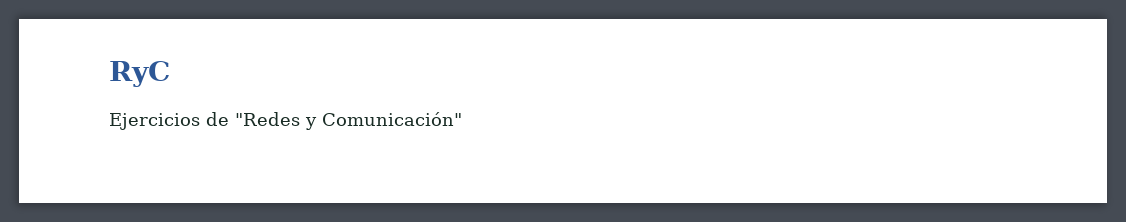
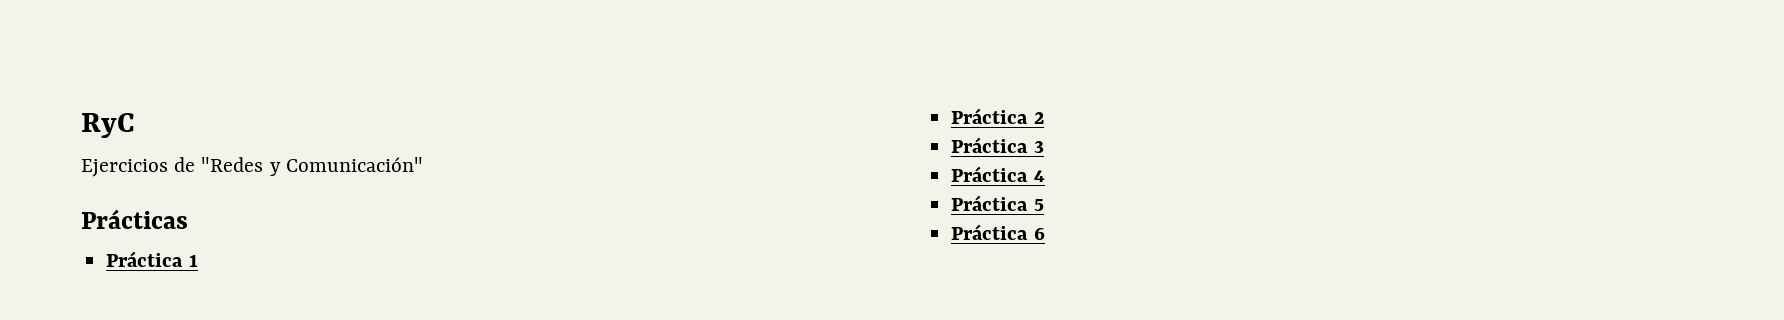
+ Prácticas
+ Práctica 1
+ Práctica 2
+ Práctica 3
+ Práctica 4
+ Práctica 5
+ Práctica 6

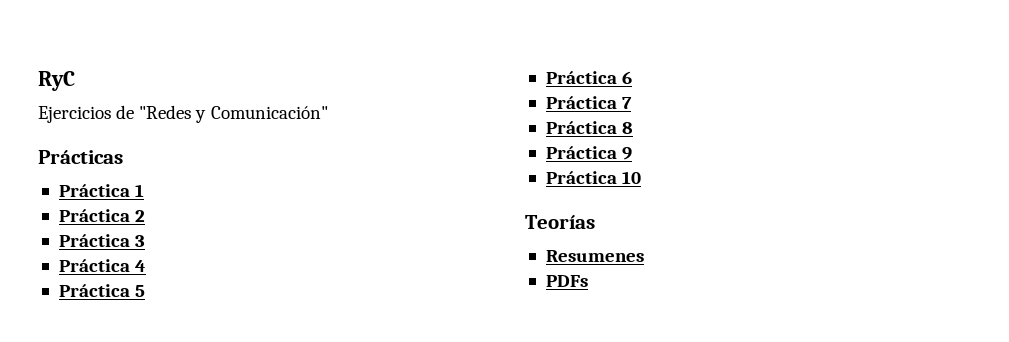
+ Práctica 7
+ Práctica 8
+ Práctica 9
+ Práctica 10
+ Teorías
+ Resumenes
+ PDFs

